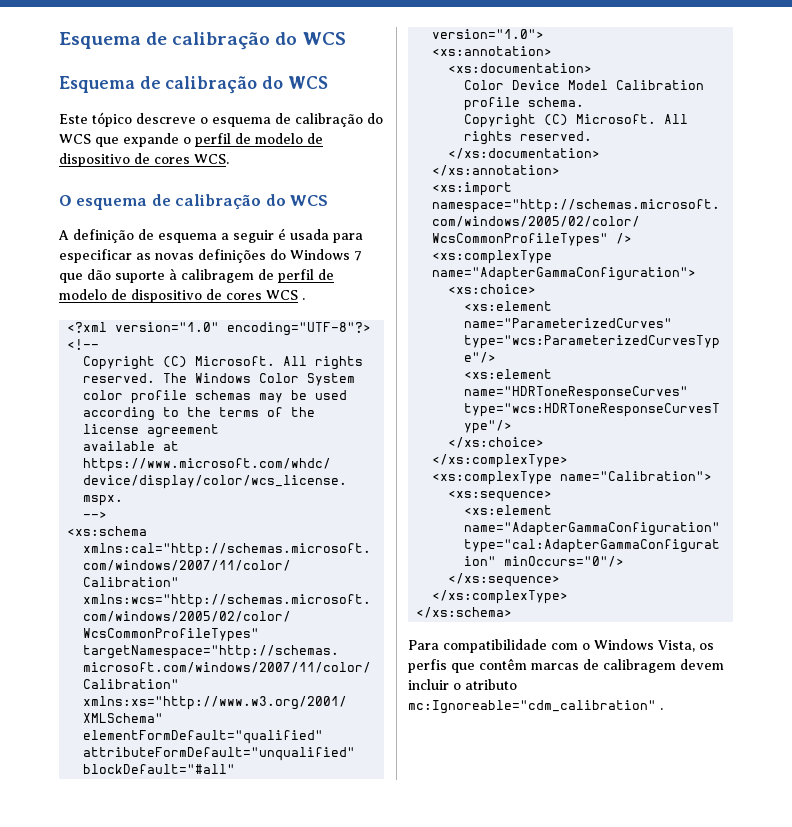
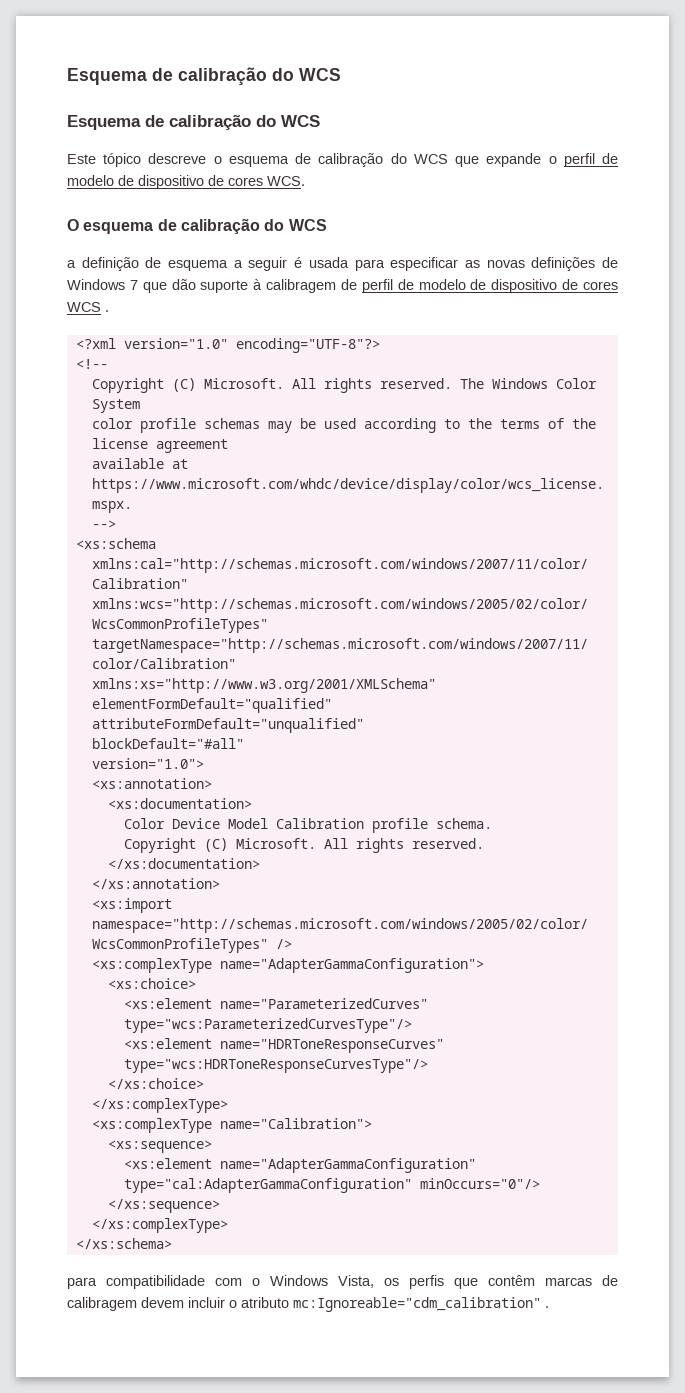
- A definição de esquema a seguir é usada para especificar as novas definições do Windows 7 que dão suporte à calibragem de perfil de modelo de dispositivo de cores WCS .
+ a definição de esquema a seguir é usada para especificar as novas definições de Windows 7 que dão suporte à calibragem de perfil de modelo de dispositivo de cores WCS .
- Para compatibilidade com o Windows Vista, os perfis que contêm marcas de calibragem devem incluir o atributo mc:Ignoreable="cdm_calibration" .
+ para compatibilidade com o Windows Vista, os perfis que contêm marcas de calibragem devem incluir o atributo mc:Ignoreable="cdm_calibration" .

